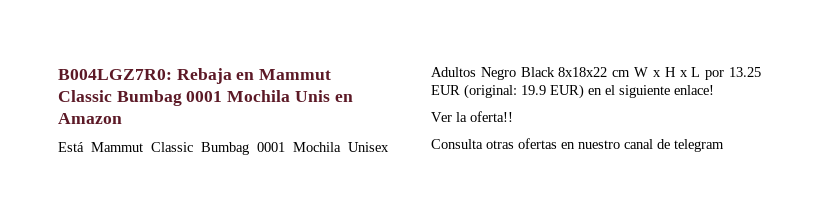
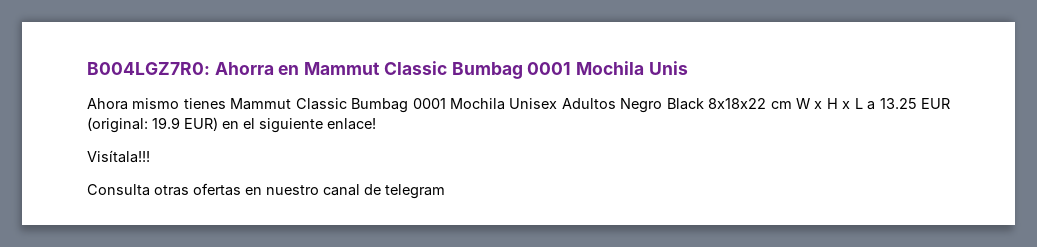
- B004LGZ7R0: Rebaja en Mammut Classic Bumbag 0001 Mochila Unis en Amazon
- Está Mammut Classic Bumbag 0001 Mochila Unisex Adultos Negro Black 8x18x22 cm W x H x L por 13.25 EUR (original: 19.9 EUR) en el siguiente enlace!
+ B004LGZ7R0: Ahorra en Mammut Classic Bumbag 0001 Mochila Unis
+ Ahora mismo tienes Mammut Classic Bumbag 0001 Mochila Unisex Adultos Negro Black 8x18x22 cm W x H x L a 13.25 EUR (original: 19.9 EUR) en el siguiente enlace!
- Ver la oferta!!
+ Visítala!!!

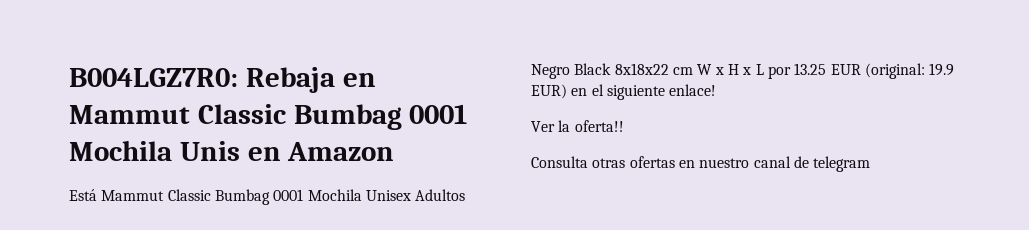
- B004LGZ7R0: Ahorra en Mammut Classic Bumbag 0001 Mochila Unis
- Ahora mismo tienes Mammut Classic Bumbag 0001 Mochila Unisex Adultos Negro Black 8x18x22 cm W x H x L a 13.25 EUR (original: 19.9 EUR) en el siguiente enlace!
+ B004LGZ7R0: Rebaja en Mammut Classic Bumbag 0001 Mochila Unis en Amazon
+ Está Mammut Classic Bumbag 0001 Mochila Unisex Adultos Negro Black 8x18x22 cm W x H x L por 13.25 EUR (original: 19.9 EUR) en el siguiente enlace!
- Visítala!!!
+ Ver la oferta!!

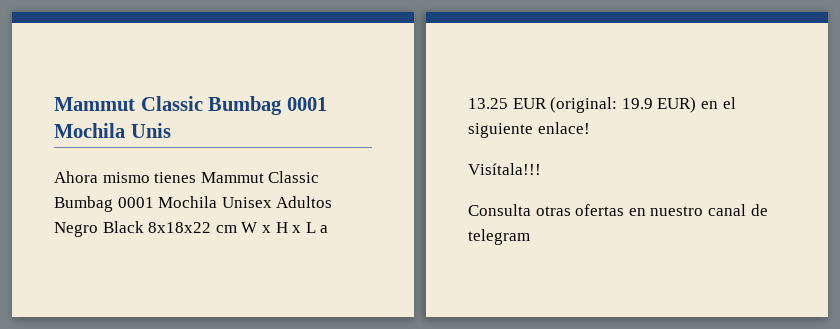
- B004LGZ7R0: Rebaja en Mammut Classic Bumbag 0001 Mochila Unis en Amazon
- Está Mammut Classic Bumbag 0001 Mochila Unisex Adultos Negro Black 8x18x22 cm W x H x L por 13.25 EUR (original: 19.9 EUR) en el siguiente enlace!
+ Mammut Classic Bumbag 0001 Mochila Unis
+ Ahora mismo tienes Mammut Classic Bumbag 0001 Mochila Unisex Adultos Negro Black 8x18x22 cm W x H x L a 13.25 EUR (original: 19.9 EUR) en el siguiente enlace!
- Ver la oferta!!
+ Visítala!!!

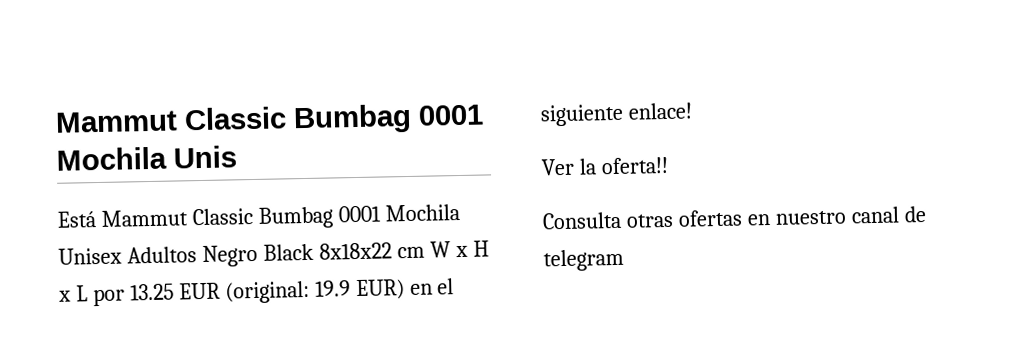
- Ahora mismo tienes Mammut Classic Bumbag 0001 Mochila Unisex Adultos Negro Black 8x18x22 cm W x H x L a 13.25 EUR (original: 19.9 EUR) en el siguiente enlace!
+ Está Mammut Classic Bumbag 0001 Mochila Unisex Adultos Negro Black 8x18x22 cm W x H x L por 13.25 EUR (original: 19.9 EUR) en el siguiente enlace!
- Visítala!!!
+ Ver la oferta!!

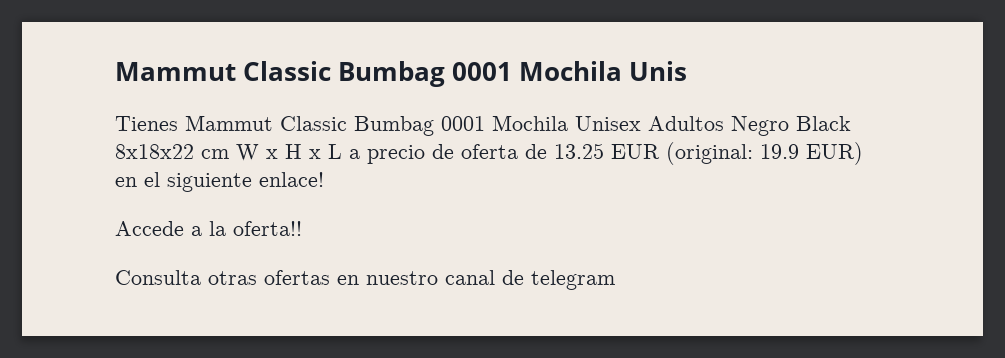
- Está Mammut Classic Bumbag 0001 Mochila Unisex Adultos Negro Black 8x18x22 cm W x H x L por 13.25 EUR (original: 19.9 EUR) en el siguiente enlace!
+ Tienes Mammut Classic Bumbag 0001 Mochila Unisex Adultos Negro Black 8x18x22 cm W x H x L a precio de oferta de 13.25 EUR (original: 19.9 EUR) en el siguiente enlace!
- Ver la oferta!!
+ Accede a la oferta!!

